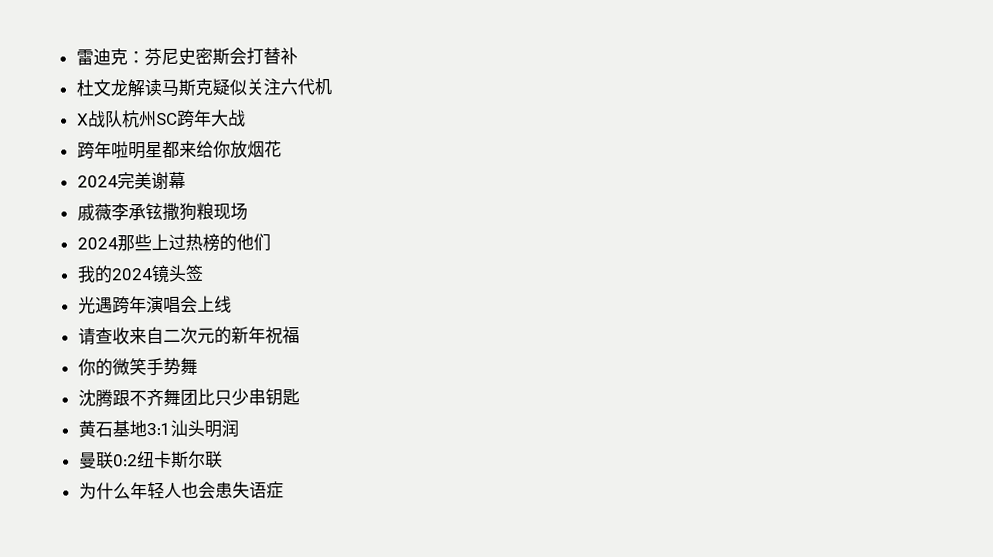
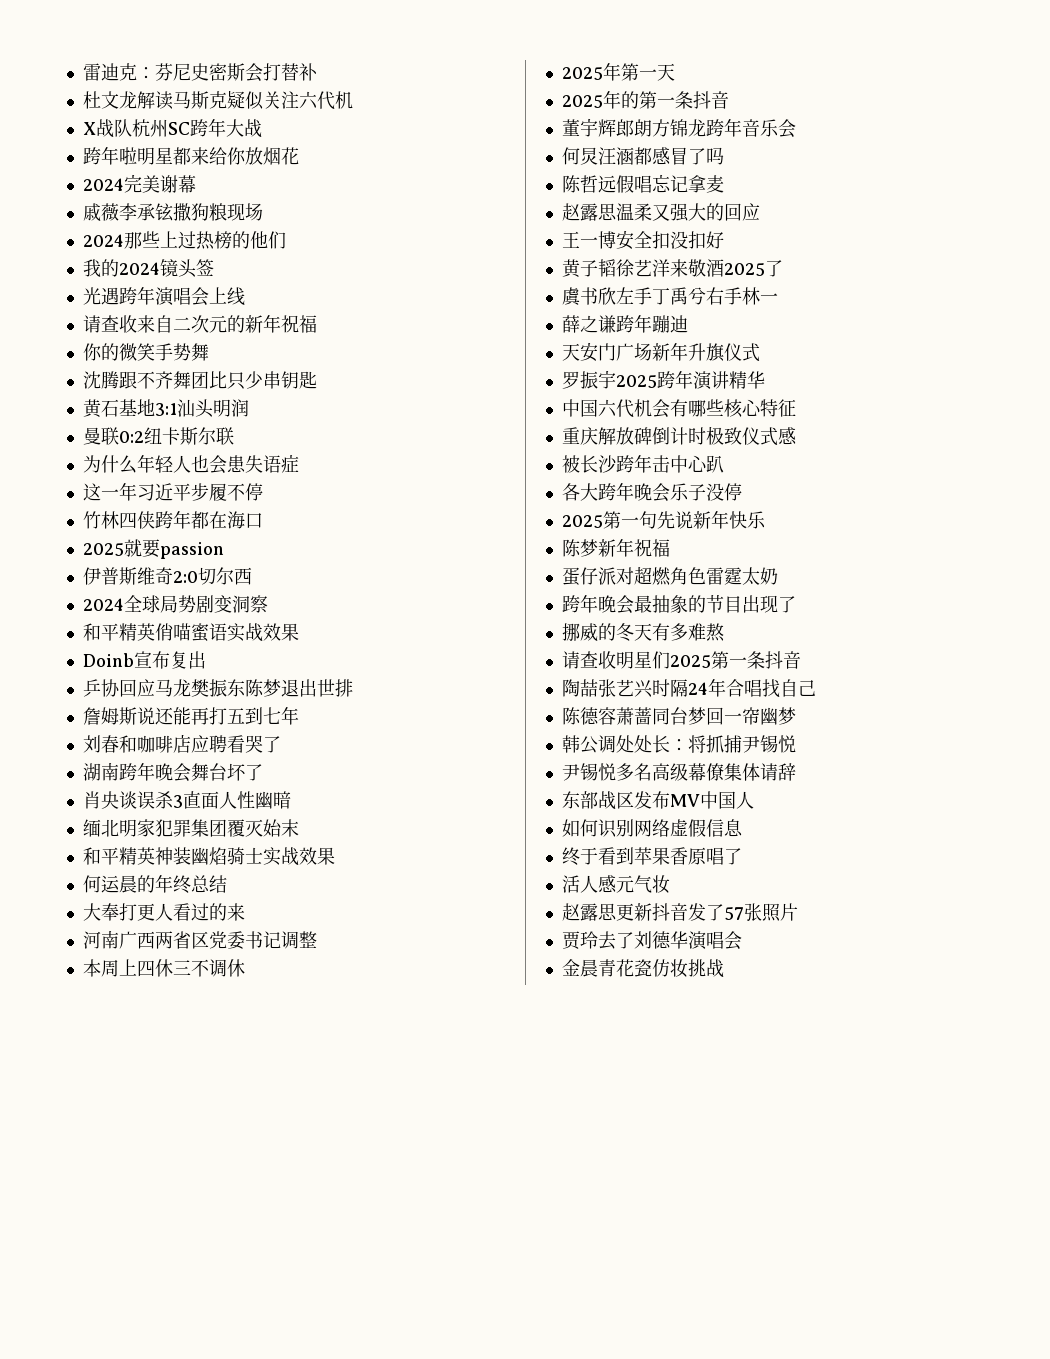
+ 这一年习近平步履不停
+ 竹林四侠跨年都在海口
+ 2025就要passion
+ 伊普斯维奇2:0切尔西
+ 2024全球局势剧变洞察
+ 和平精英俏喵蜜语实战效果
+ Doinb宣布复出
+ 乒协回应马龙樊振东陈梦退出世排
+ 詹姆斯说还能再打五到七年
+ 刘春和咖啡店应聘看哭了
+ 湖南跨年晚会舞台坏了
+ 肖央谈误杀3直面人性幽暗
+ 缅北明家犯罪集团覆灭始末
+ 和平精英神装幽焰骑士实战效果
+ 何运晨的年终总结
+ 大奉打更人看过的来
+ 河南广西两省区党委书记调整
+ 本周上四休三不调休
+ 2025年第一天
+ 2025年的第一条抖音
+ 董宇辉郎朗方锦龙跨年音乐会
+ 何炅汪涵都感冒了吗
+ 陈哲远假唱忘记拿麦
+ 赵露思温柔又强大的回应
+ 王一博安全扣没扣好
+ 黄子韬徐艺洋来敬酒2025了
+ 虞书欣左手丁禹兮右手林一
+ 薛之谦跨年蹦迪
+ 天安门广场新年升旗仪式
+ 罗振宇2025跨年演讲精华
+ 中国六代机会有哪些核心特征
+ 重庆解放碑倒计时极致仪式感
+ 被长沙跨年击中心趴
+ 各大跨年晚会乐子没停
+ 2025第一句先说新年快乐
+ 陈梦新年祝福
+ 蛋仔派对超燃角色雷霆太奶
+ 跨年晚会最抽象的节目出现了
+ 挪威的冬天有多难熬
+ 请查收明星们2025第一条抖音
+ 陶喆张艺兴时隔24年合唱找自己
+ 陈德容萧蔷同台梦回一帘幽梦
+ 韩公调处处长：将抓捕尹锡悦
+ 尹锡悦多名高级幕僚集体请辞
+ 东部战区发布MV中国人
+ 如何识别网络虚假信息
+ 终于看到苹果香原唱了
+ 活人感元气妆
+ 赵露思更新抖音发了57张照片
+ 贾玲去了刘德华演唱会
+ 金晨青花瓷仿妆挑战

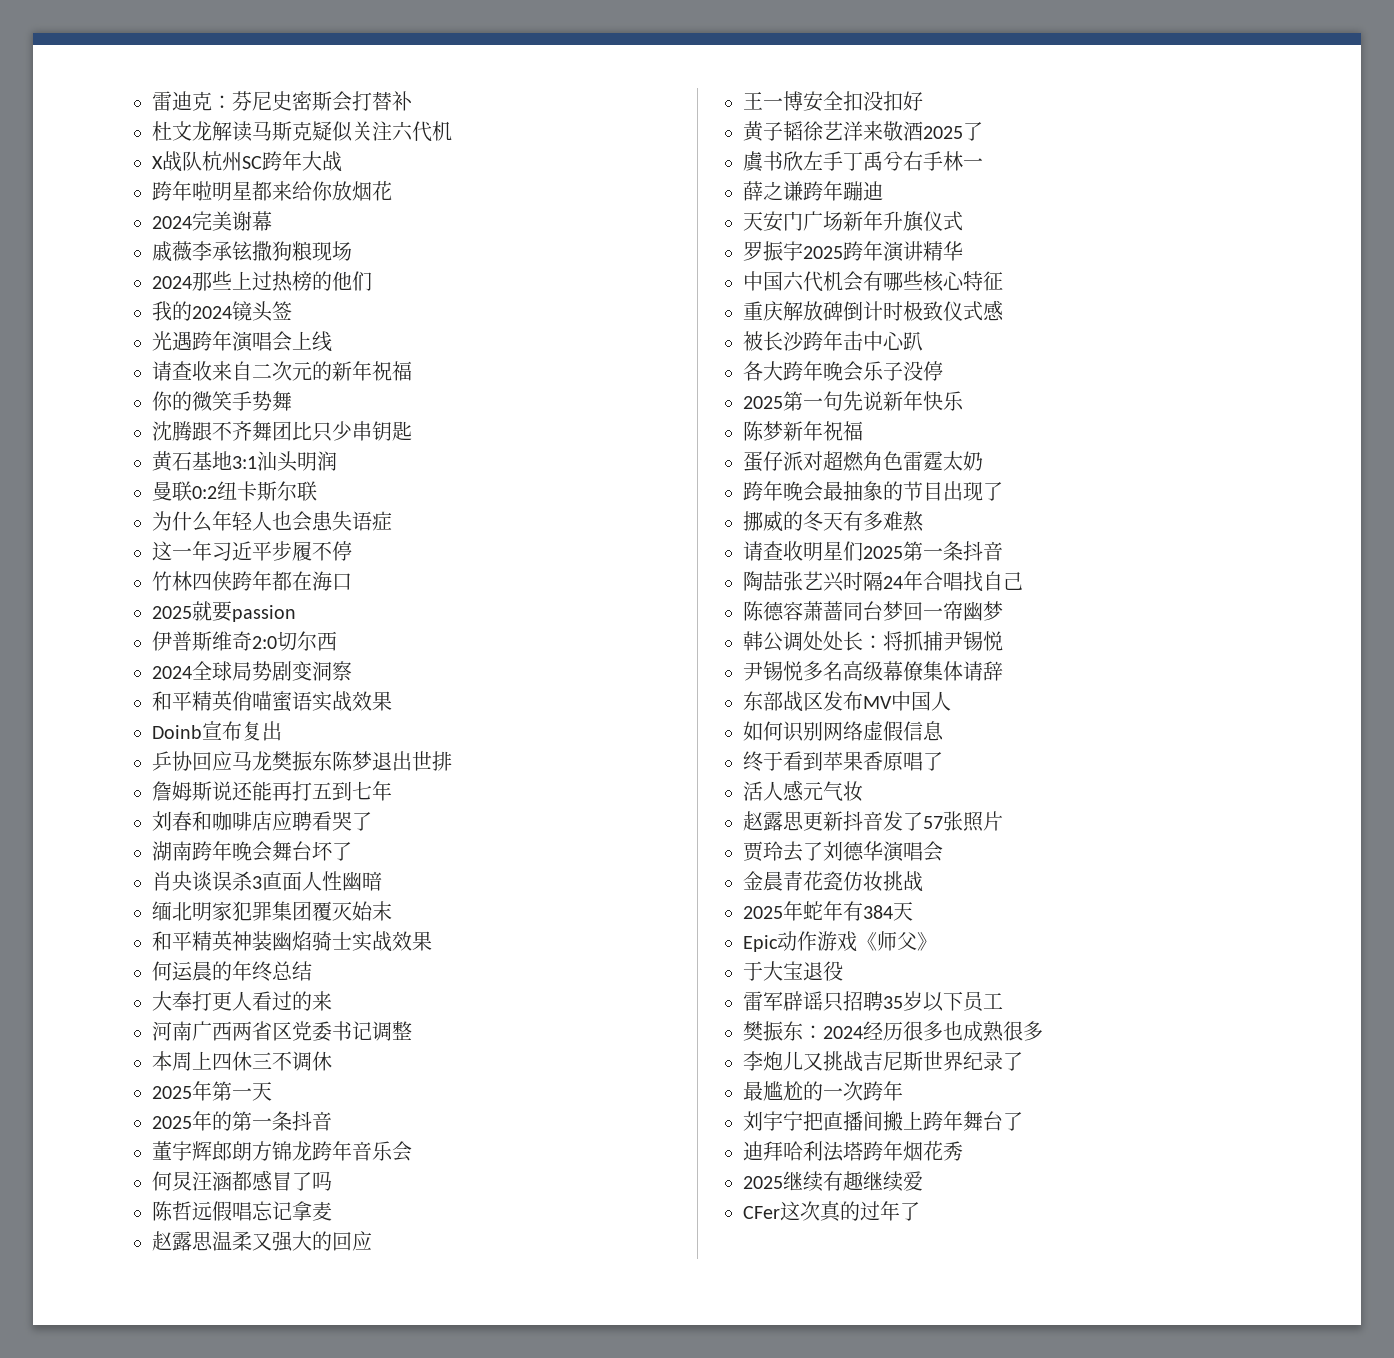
+ 2025年蛇年有384天
+ Epic动作游戏《师父》
+ 于大宝退役
+ 雷军辟谣只招聘35岁以下员工
+ 樊振东：2024经历很多也成熟很多
+ 李炮儿又挑战吉尼斯世界纪录了
+ 最尴尬的一次跨年
+ 刘宇宁把直播间搬上跨年舞台了
+ 迪拜哈利法塔跨年烟花秀
+ 2025继续有趣继续爱
+ CFer这次真的过年了

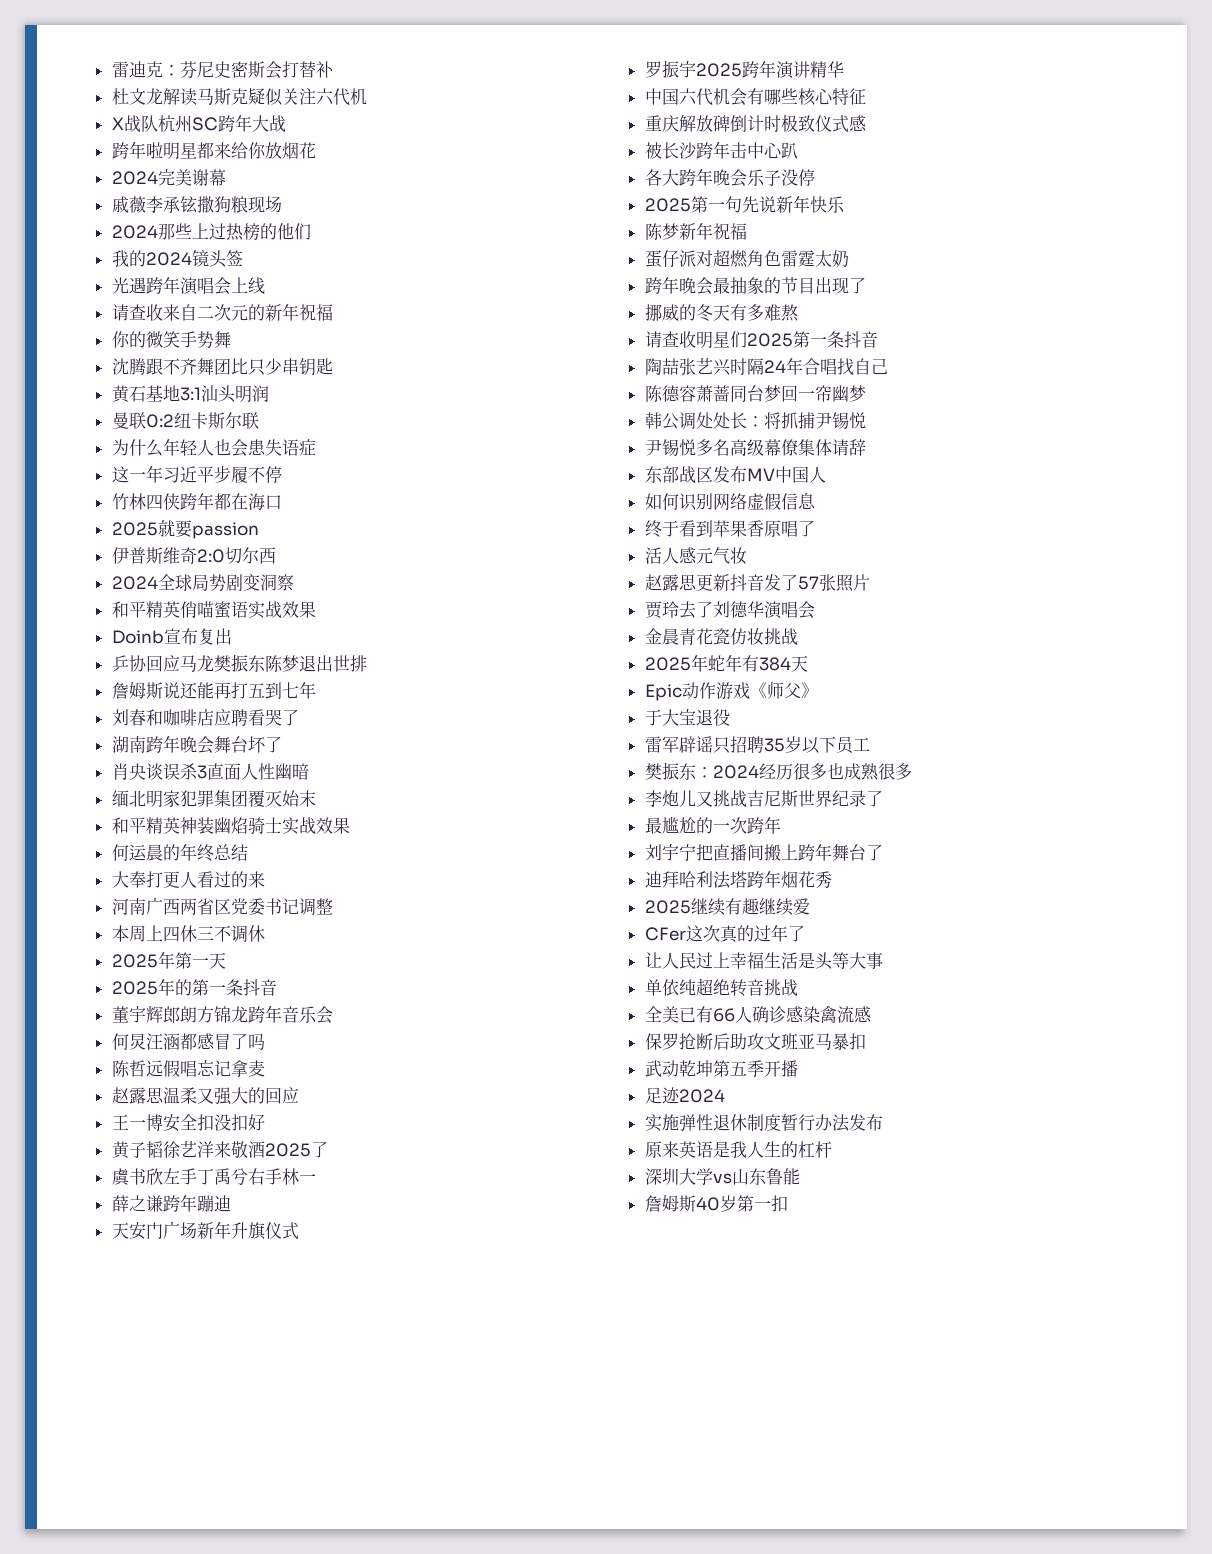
+ 让人民过上幸福生活是头等大事
+ 单依纯超绝转音挑战
+ 全美已有66人确诊感染禽流感
+ 保罗抢断后助攻文班亚马暴扣
+ 武动乾坤第五季开播
+ 足迹2024
+ 实施弹性退休制度暂行办法发布
+ 原来英语是我人生的杠杆
+ 深圳大学vs山东鲁能
+ 詹姆斯40岁第一扣

